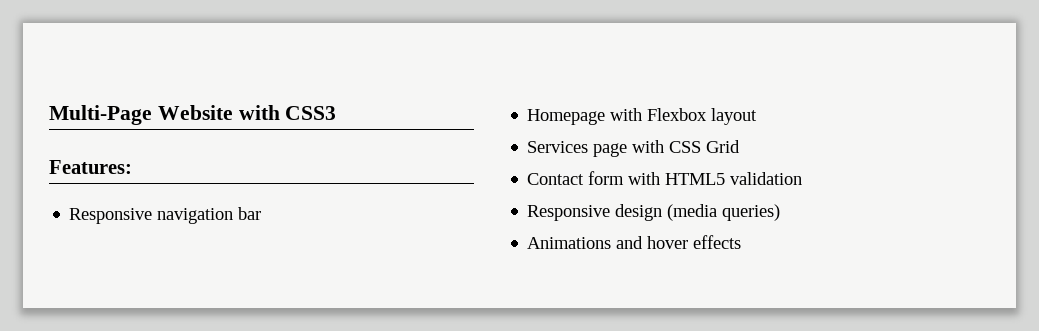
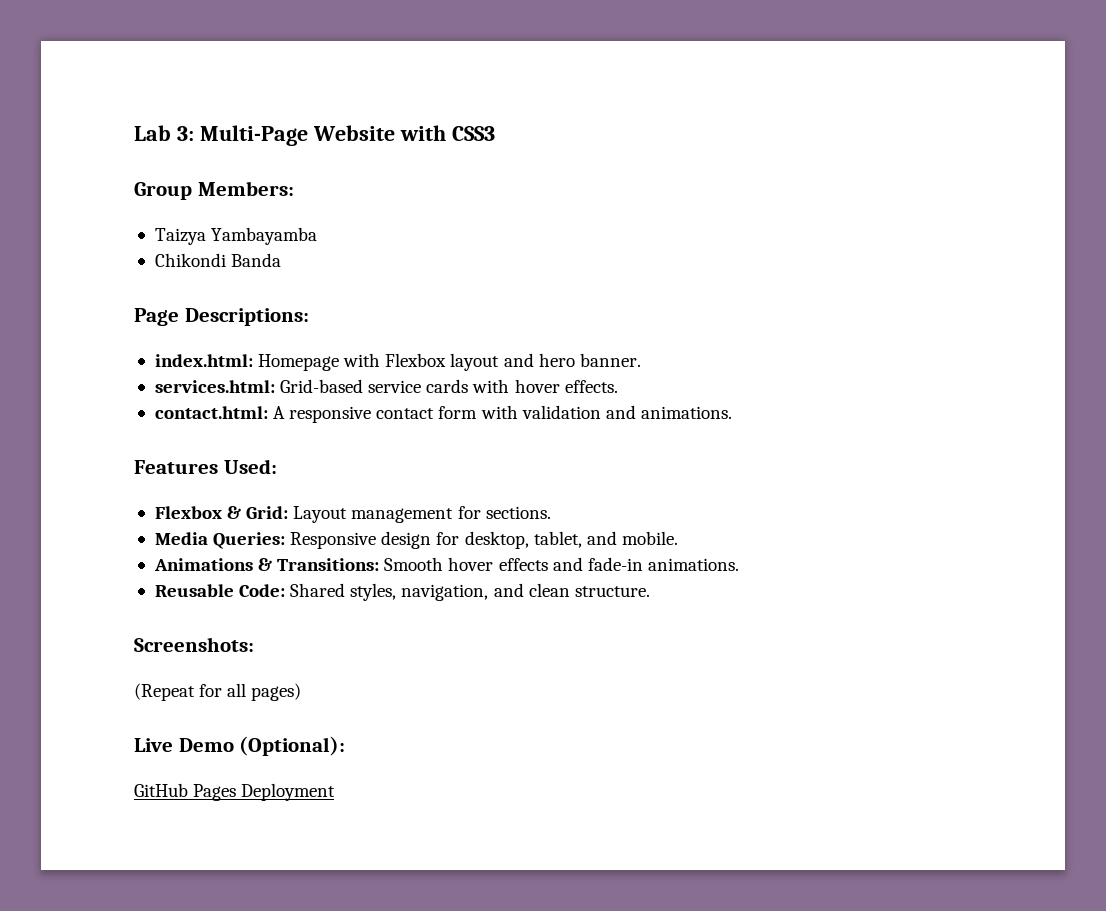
- Multi-Page Website with CSS3
+ Lab 3: Multi-Page Website with CSS3
- Features:
- Responsive navigation bar
- Homepage with Flexbox layout
- Services page with CSS Grid
- Contact form with HTML5 validation
- Responsive design (media queries)
- Animations and hover effects
+ Group Members:
+ Taizya Yambayamba
+ Chikondi Banda
+ Page Descriptions:
+ index.html: Homepage with Flexbox layout and hero banner.
+ services.html: Grid-based service cards with hover effects.
+ contact.html: A responsive contact form with validation and animations.
+ Features Used:
+ Flexbox & Grid: Layout management for sections.
+ Media Queries: Responsive design for desktop, tablet, and mobile.
+ Animations & Transitions: Smooth hover effects and fade-in animations.
+ Reusable Code: Shared styles, navigation, and clean structure.
+ Screenshots:
+ (Repeat for all pages)
+ Live Demo (Optional):
+ GitHub Pages Deployment

